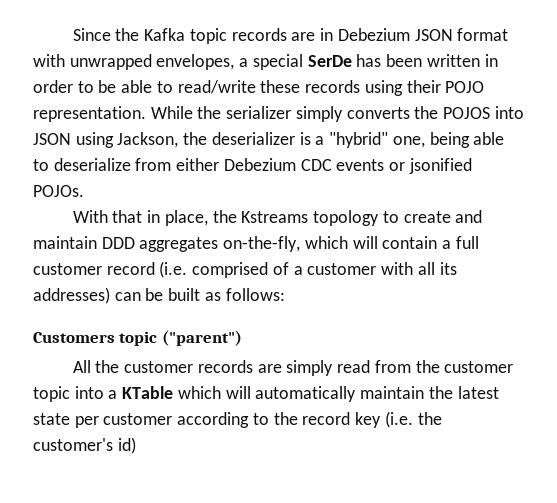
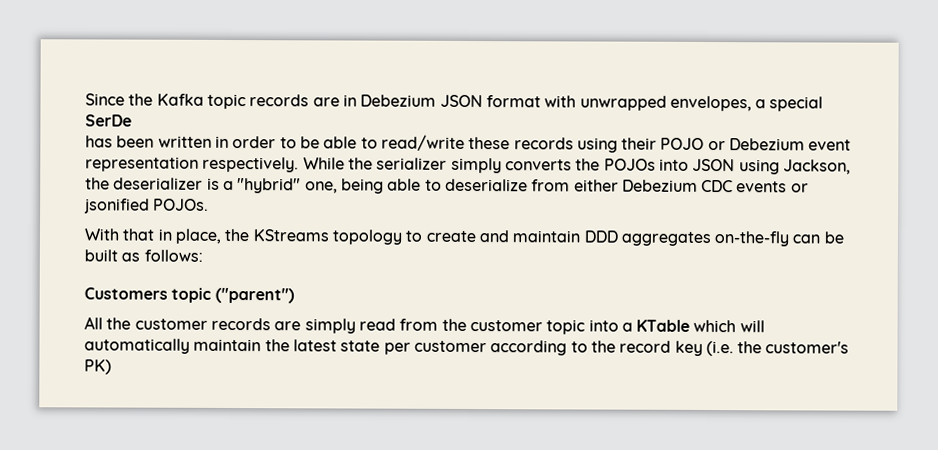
- Since the Kafka topic records are in Debezium JSON format with unwrapped envelopes, a special SerDe has been written in order to be able to read/write these records using their POJO representation.
+ Since the Kafka topic records are in Debezium JSON format with unwrapped envelopes, a special SerDe
+ has been written in order to be able to read/write these records using their POJO or Debezium event representation respectively.
- While the serializer simply converts the POJOS into JSON using Jackson, the deserializer is a "hybrid" one, being able to deserialize from either Debezium CDC events or jsonified POJOs.
+ While the serializer simply converts the POJOs into JSON using Jackson, the deserializer is a "hybrid" one, being able to deserialize from either Debezium CDC events or jsonified POJOs.
- With that in place, the Kstreams topology to create and maintain DDD aggregates on-the-fly, which will contain a full customer record (i.e. comprised of a customer with all its addresses) can be built as follows:
+ With that in place, the KStreams topology to create and maintain DDD aggregates on-the-fly can be built as follows:
- All the customer records are simply read from the customer topic into a KTable which will automatically maintain the latest state per customer according to the record key (i.e. the customer's id)
+ All the customer records are simply read from the customer topic into a KTable which will automatically maintain the latest state per customer according to the record key (i.e. the customer's PK)

